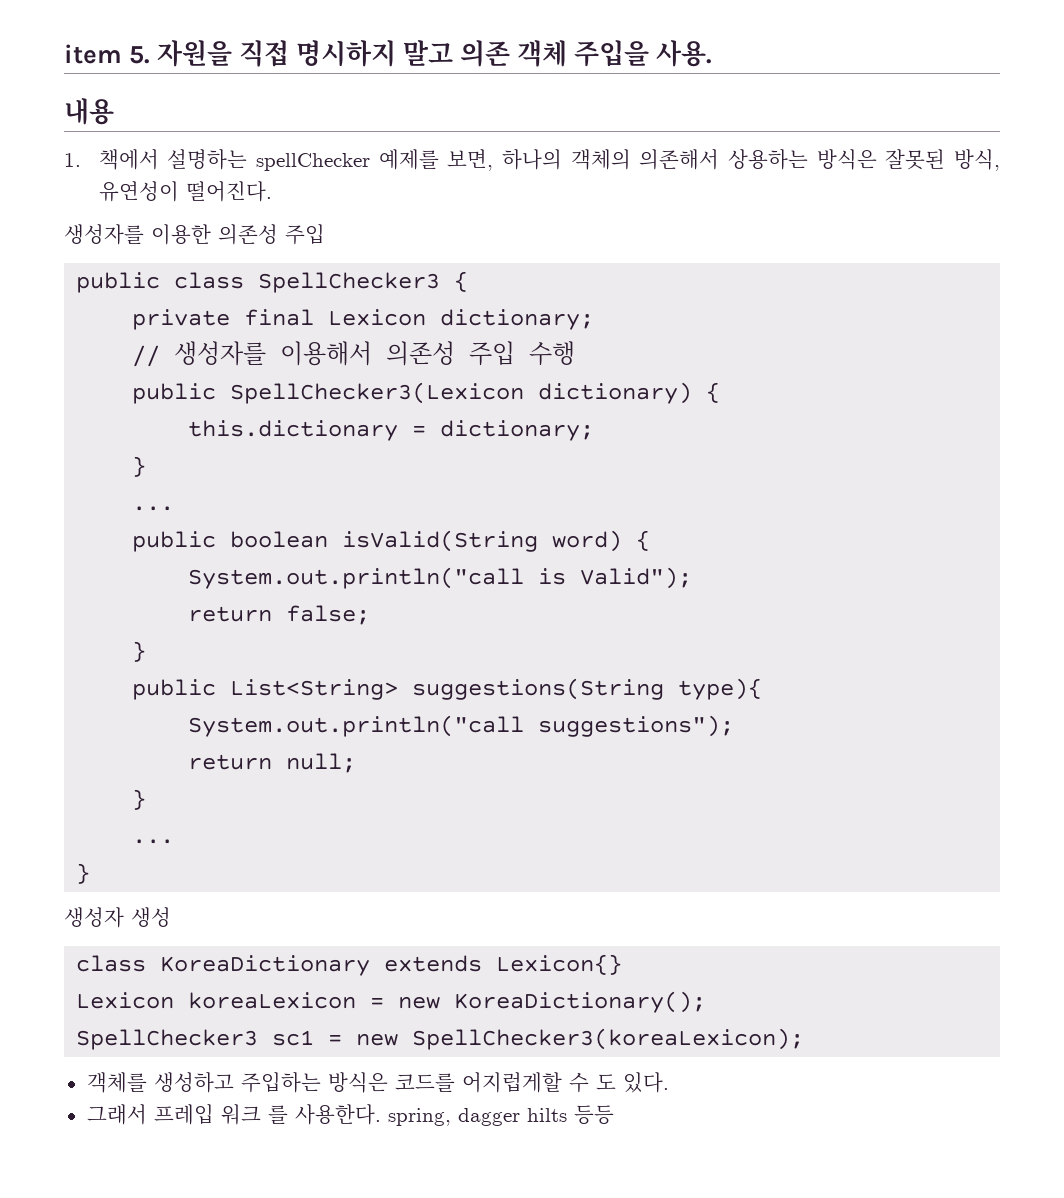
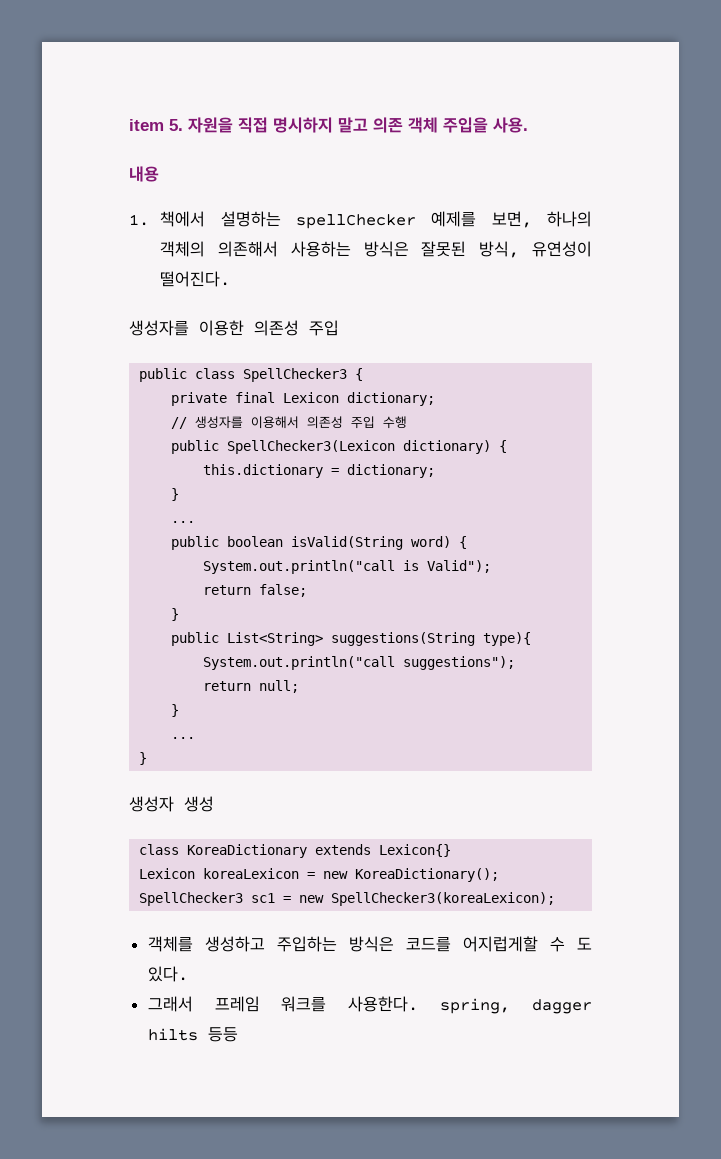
- 1. 책에서 설명하는 spellChecker 예제를 보면, 하나의 객체의 의존해서 상용하는 방식은 잘못된 방식, 유연성이 떨어진다.
+ 1. 책에서 설명하는 spellChecker 예제를 보면, 하나의 객체의 의존해서 사용하는 방식은 잘못된 방식, 유연성이 떨어진다.
- 그래서 프레입 워크 를 사용한다. spring, dagger hilts 등등
+ 그래서 프레임 워크를 사용한다. spring, dagger hilts 등등

